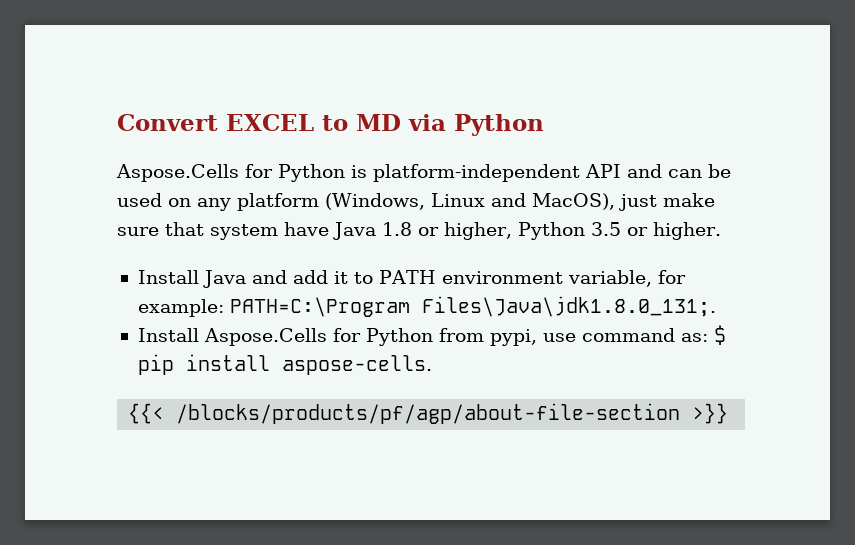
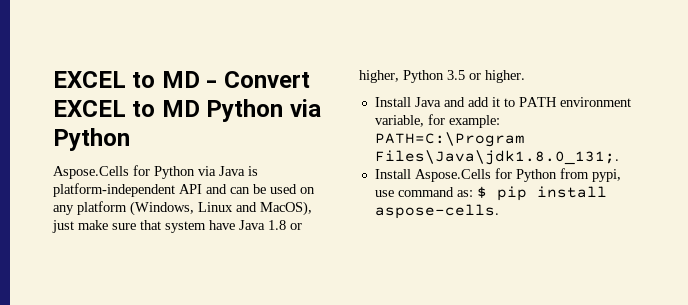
- Convert EXCEL to MD via Python
+ EXCEL to MD - Convert EXCEL to MD Python via Python
- Aspose.Cells for Python is platform-independent API and can be used on any platform (Windows, Linux and MacOS), just make sure that system have Java 1.8 or higher, Python 3.5 or higher.
+ Aspose.Cells for Python via Java is platform-independent API and can be used on any platform (Windows, Linux and MacOS), just make sure that system have Java 1.8 or higher, Python 3.5 or higher.
- {{< /blocks/products/pf/agp/about-file-section >}}

